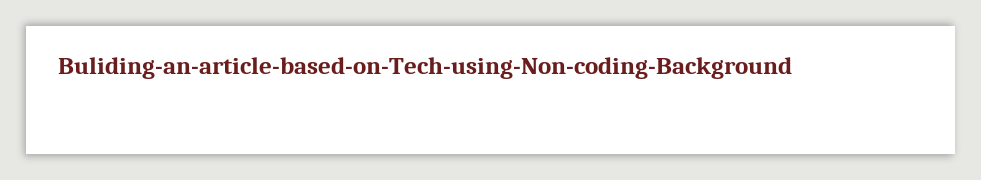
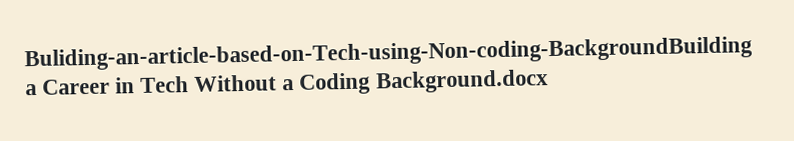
- Buliding-an-article-based-on-Tech-using-Non-coding-Background
+ Buliding-an-article-based-on-Tech-using-Non-coding-BackgroundBuilding a Career in Tech Without a Coding Background.docx

